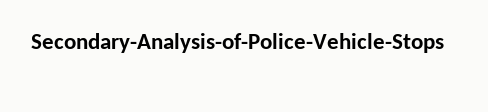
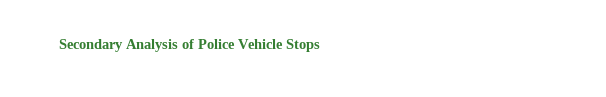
- Secondary-Analysis-of-Police-Vehicle-Stops
+ Secondary Analysis of Police Vehicle Stops

